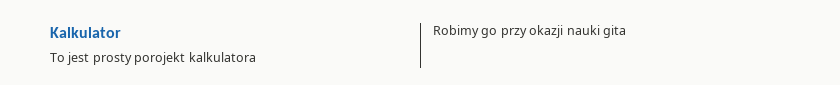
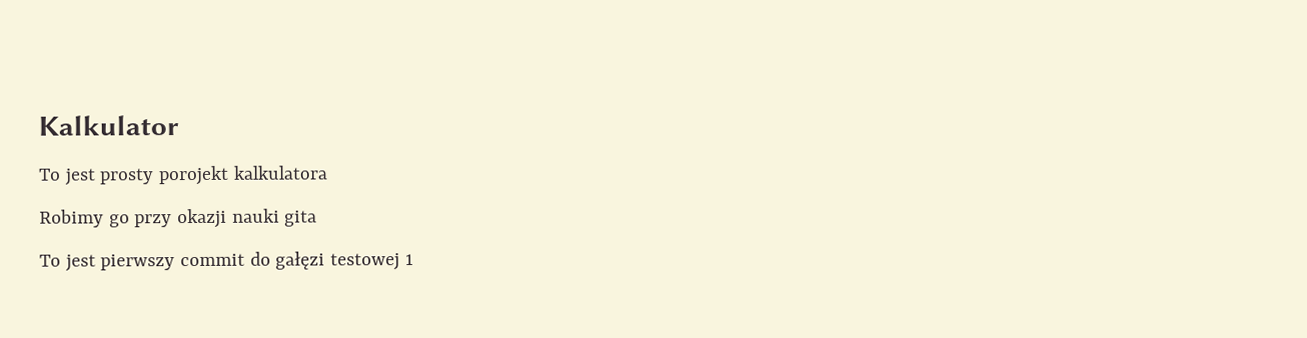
+ To jest pierwszy commit do gałęzi testowej 1

